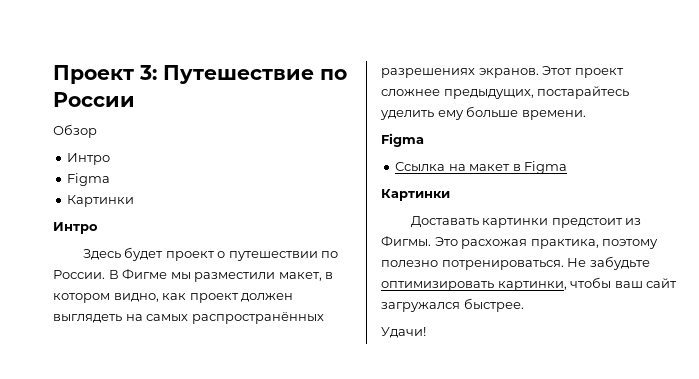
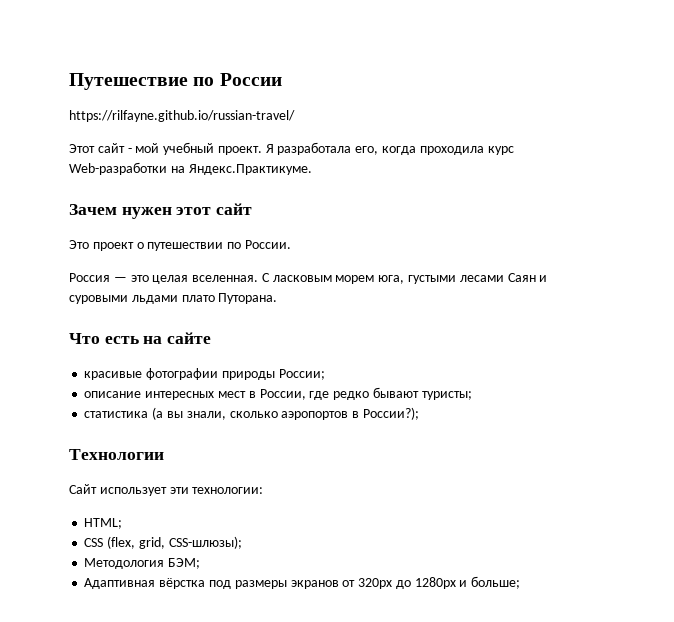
- Проект 3: Путешествие по России
+ Путешествие по России
- Обзор
- Интро
- Figma
- Картинки
- Интро
- Здесь будет проект о путешествии по России. В Фигме мы разместили макет, в котором видно, как проект должен выглядеть на самых распространённых разрешениях экранов. Этот проект сложнее предыдущих, постарайтесь уделить ему больше времени.
- Figma
- Ссылка на макет в Figma
- Картинки
- Доставать картинки предстоит из Фигмы. Это расхожая практика, поэтому полезно потренироваться. Не забудьте оптимизировать картинки, чтобы ваш сайт загружался быстрее.
- Удачи!
+ https://rilfayne.github.io/russian-travel/
+ Этот сайт - мой учебный проект. Я разработала его, когда проходила курс Web-разработки на Яндекс.Практикуме.
+ Зачем нужен этот сайт
+ Это проект о путешествии по России.
+ Россия — это целая вселенная. С ласковым морем юга, густыми лесами Саян и суровыми льдами плато Путорана.
+ Что есть на сайте
+ красивые фотографии природы России;
+ описание интересных мест в России, где редко бывают туристы;
+ статистика (а вы знали, сколько аэропортов в России?);
+ Технологии
+ Сайт использует эти технологии:
+ HTML;
+ CSS (flex, grid, CSS-шлюзы);
+ Методология БЭМ;
+ Адаптивная вёрстка под размеры экранов от 320px до 1280px и больше;

